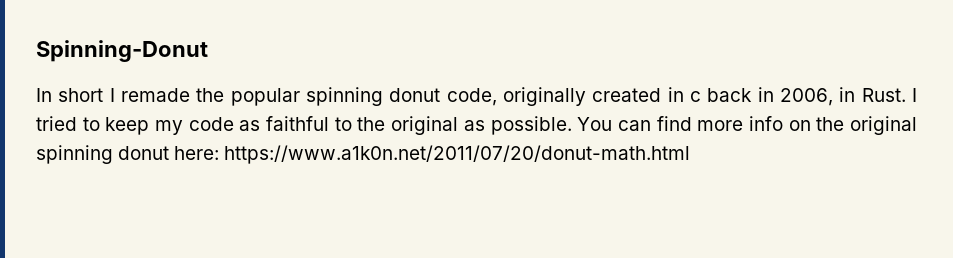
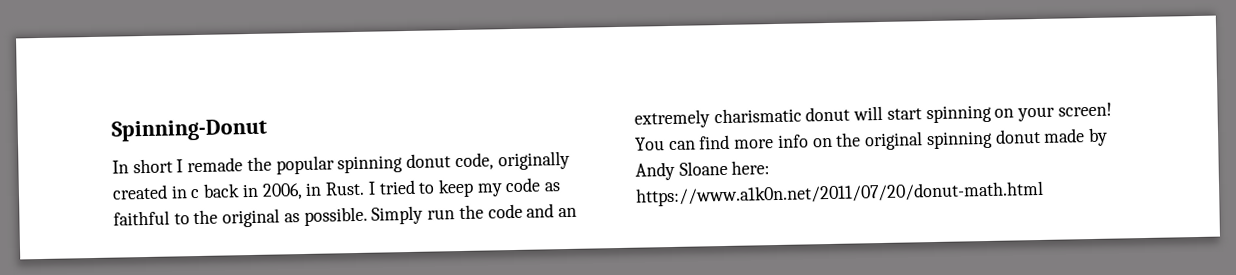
+ Simply run the code and an extremely charismatic donut will start spinning on your screen!
- You can find more info on the original spinning donut here: https://www.a1k0n.net/2011/07/20/donut-math.html
+ You can find more info on the original spinning donut made by Andy Sloane here: https://www.a1k0n.net/2011/07/20/donut-math.html

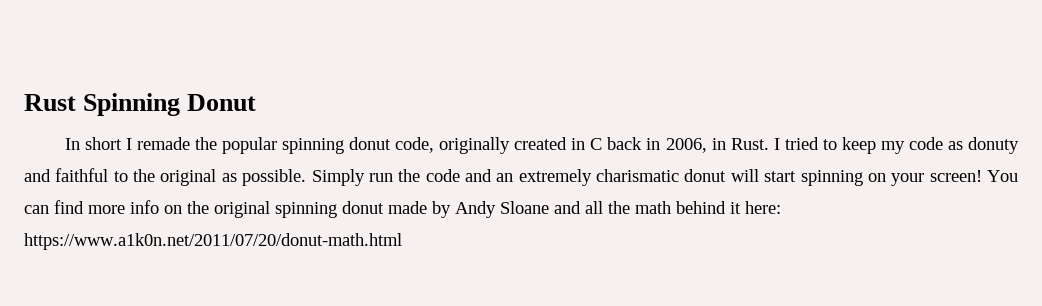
- Spinning-Donut
+ Rust Spinning Donut
- In short I remade the popular spinning donut code, originally created in c back in 2006, in Rust.
+ In short I remade the popular spinning donut code, originally created in C back in 2006, in Rust.
- I tried to keep my code as faithful to the original as possible.
+ I tried to keep my code as donuty and faithful to the original as possible.
- You can find more info on the original spinning donut made by Andy Sloane here: https://www.a1k0n.net/2011/07/20/donut-math.html
+ You can find more info on the original spinning donut made by Andy Sloane and all the math behind it here: https://www.a1k0n.net/2011/07/20/donut-math.html

